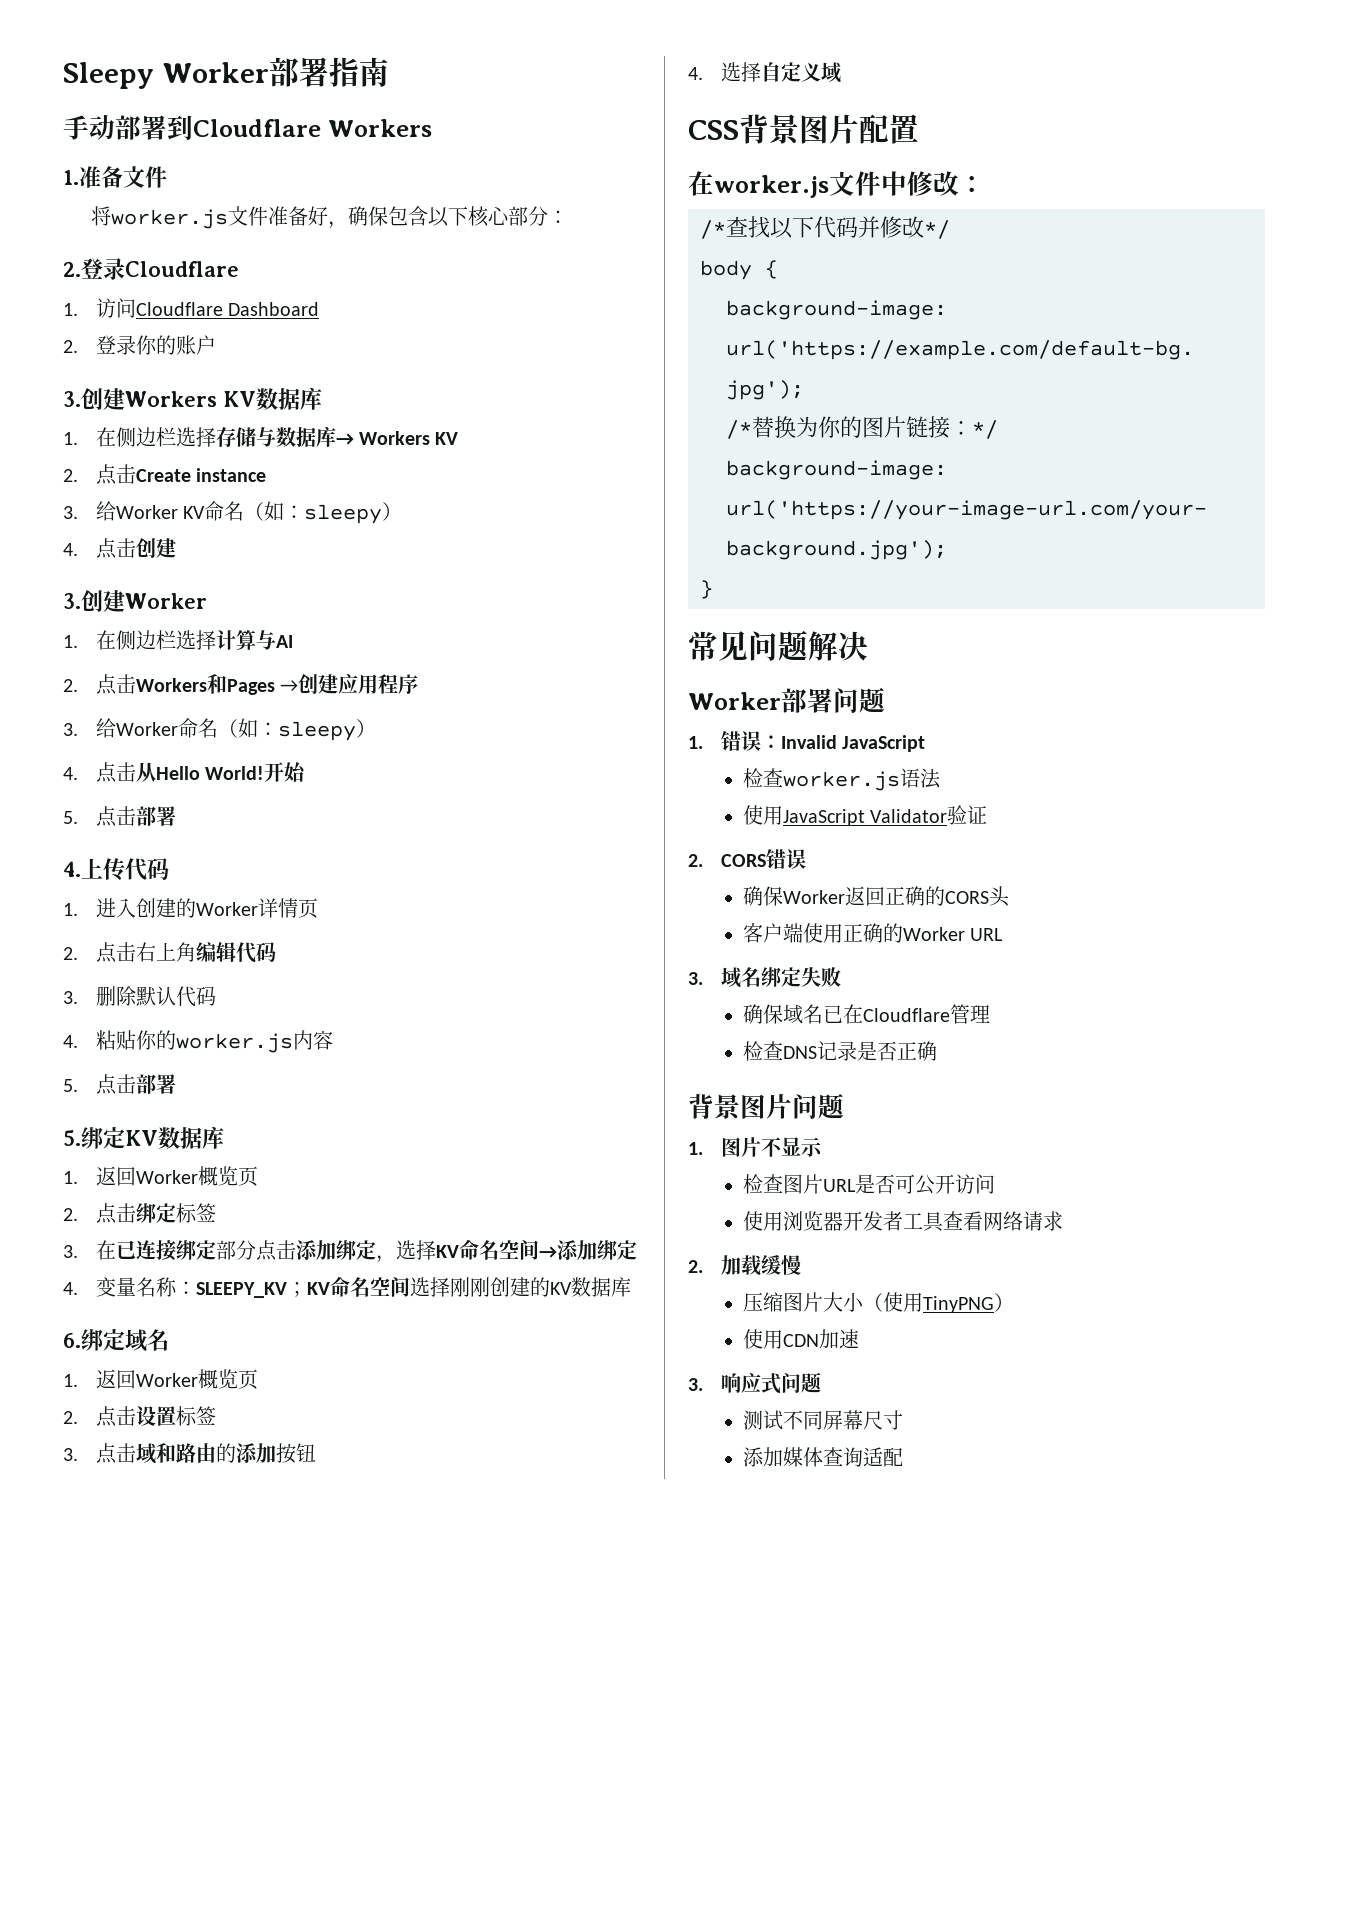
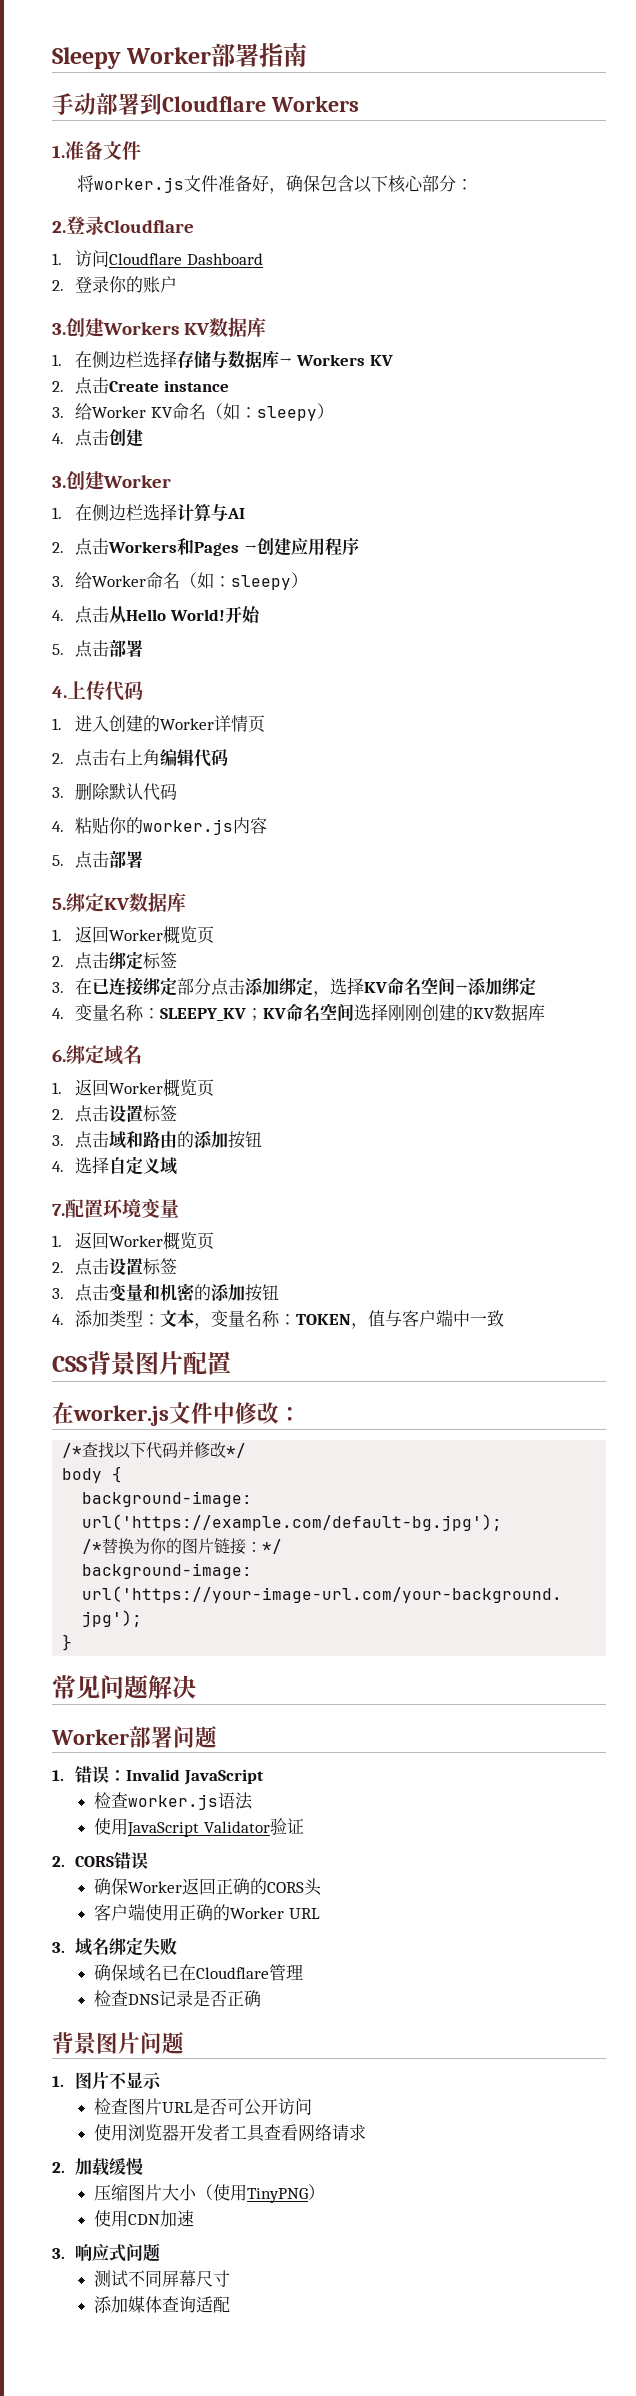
+ 7.配置环境变量
+ 1.返回Worker概览页
+ 2.点击设置标签
+ 3.点击变量和机密的添加按钮
+ 4.添加类型：文本，变量名称：TOKEN，值与客户端中一致

